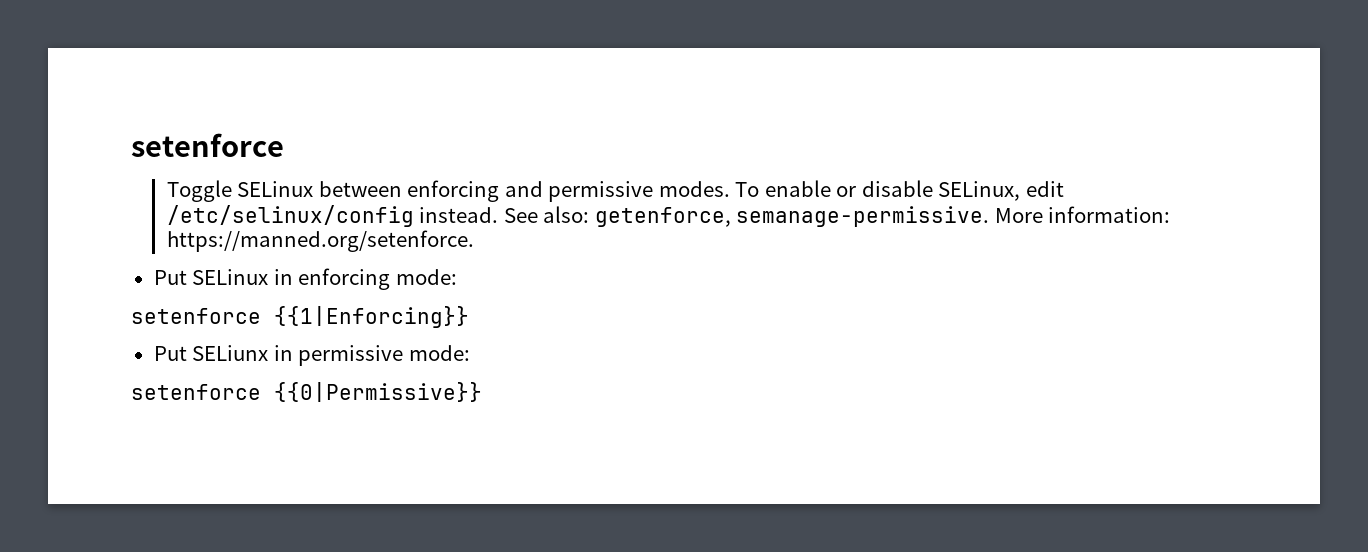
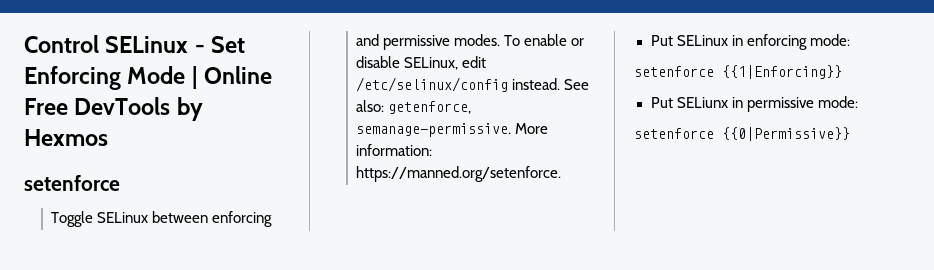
+ Control SELinux - Set Enforcing Mode | Online Free DevTools by Hexmos

